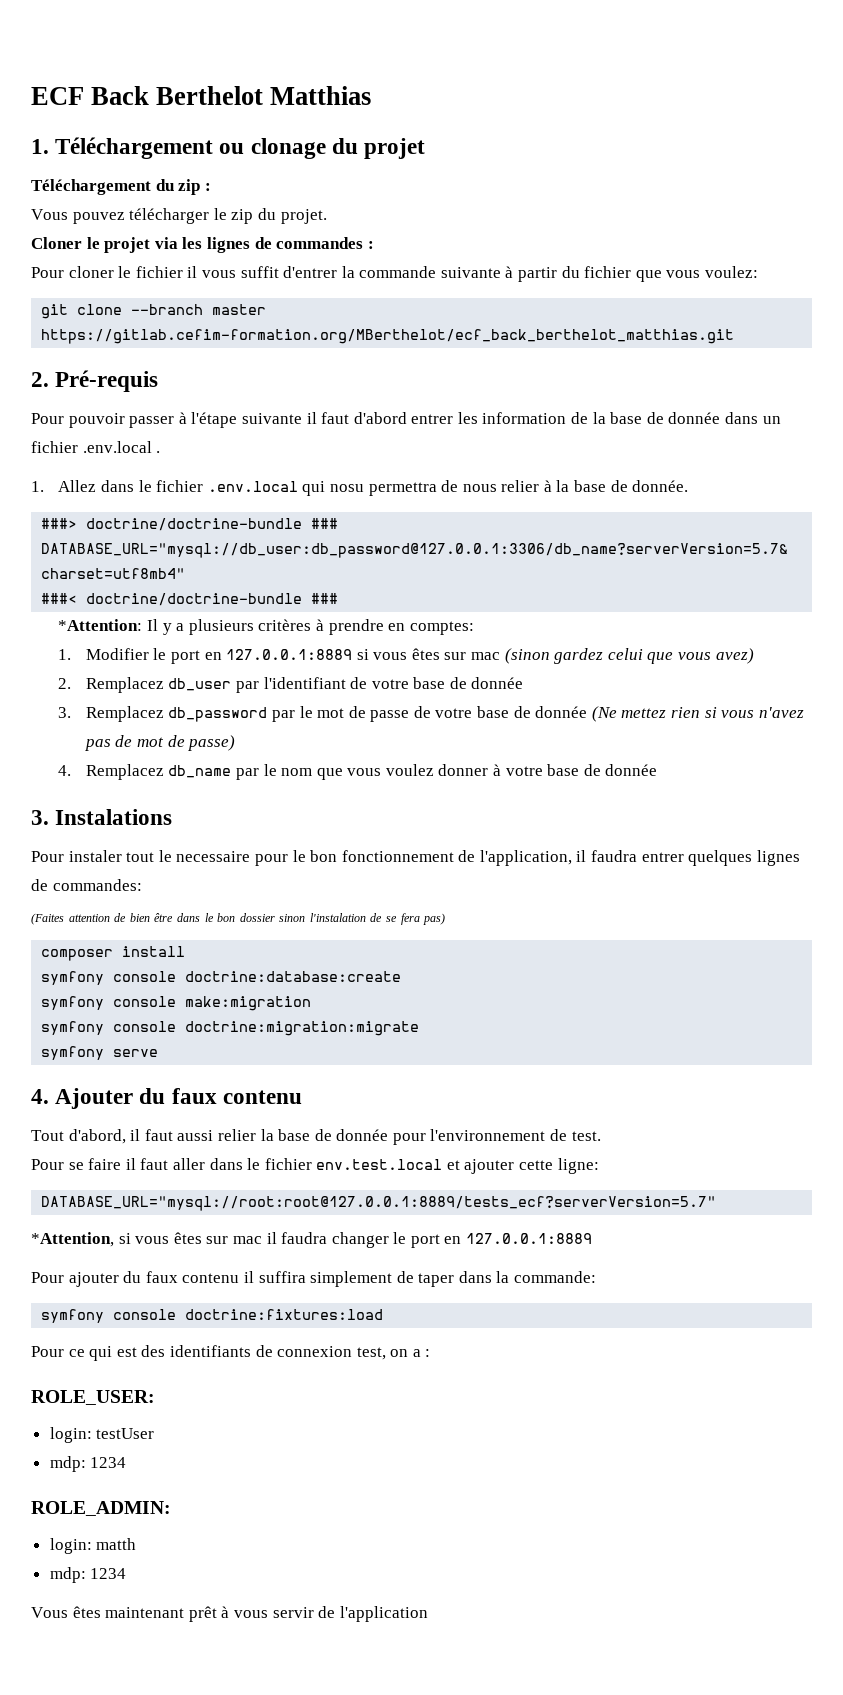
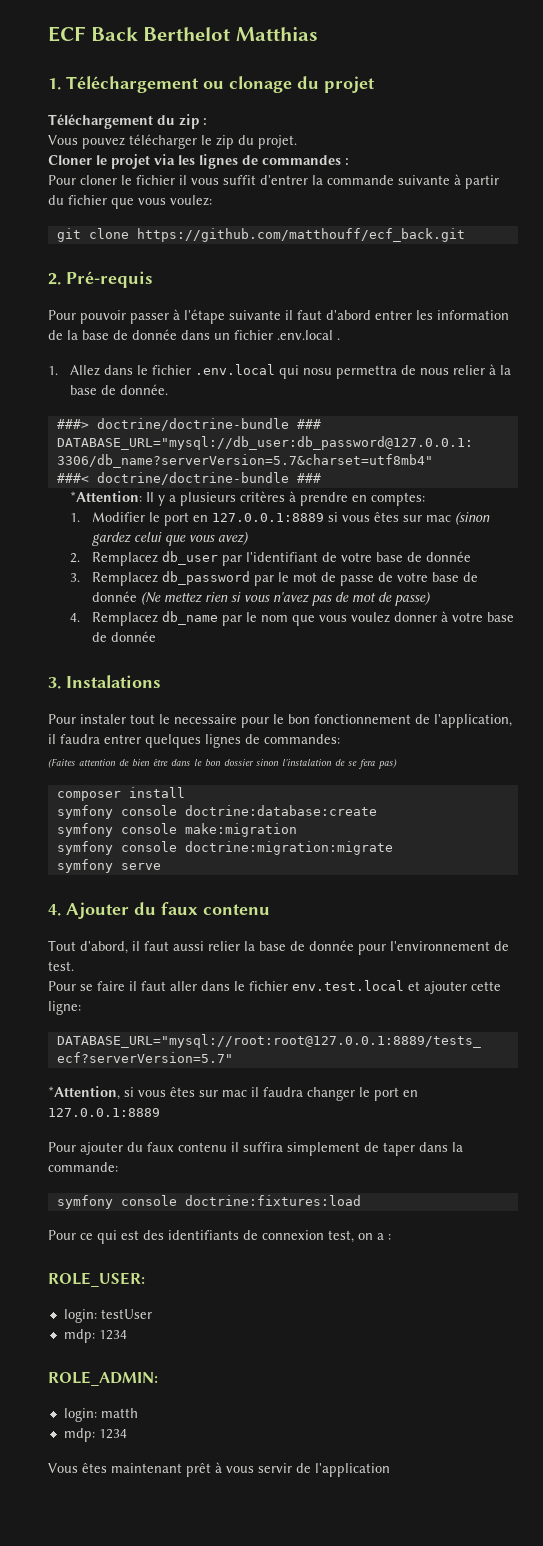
- git clone --branch master https://gitlab.cefim-formation.org/MBerthelot/ecf_back_berthelot_matthias.git
+ git clone https://github.com/matthouff/ecf_back.git

